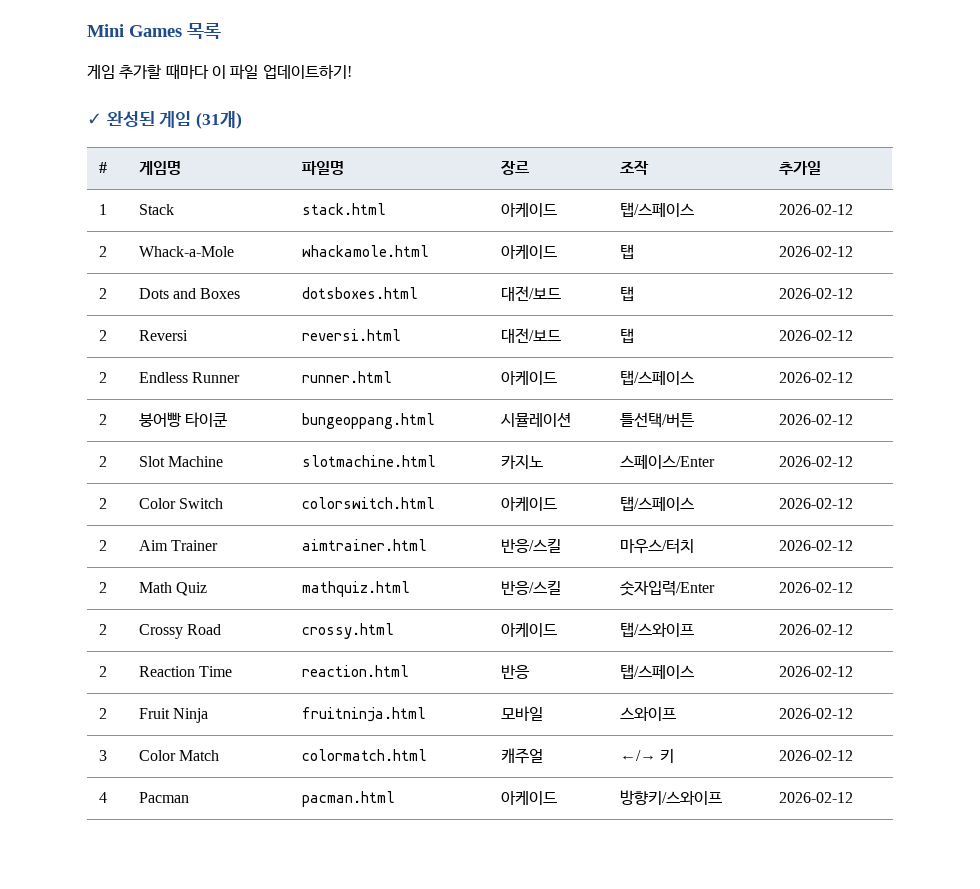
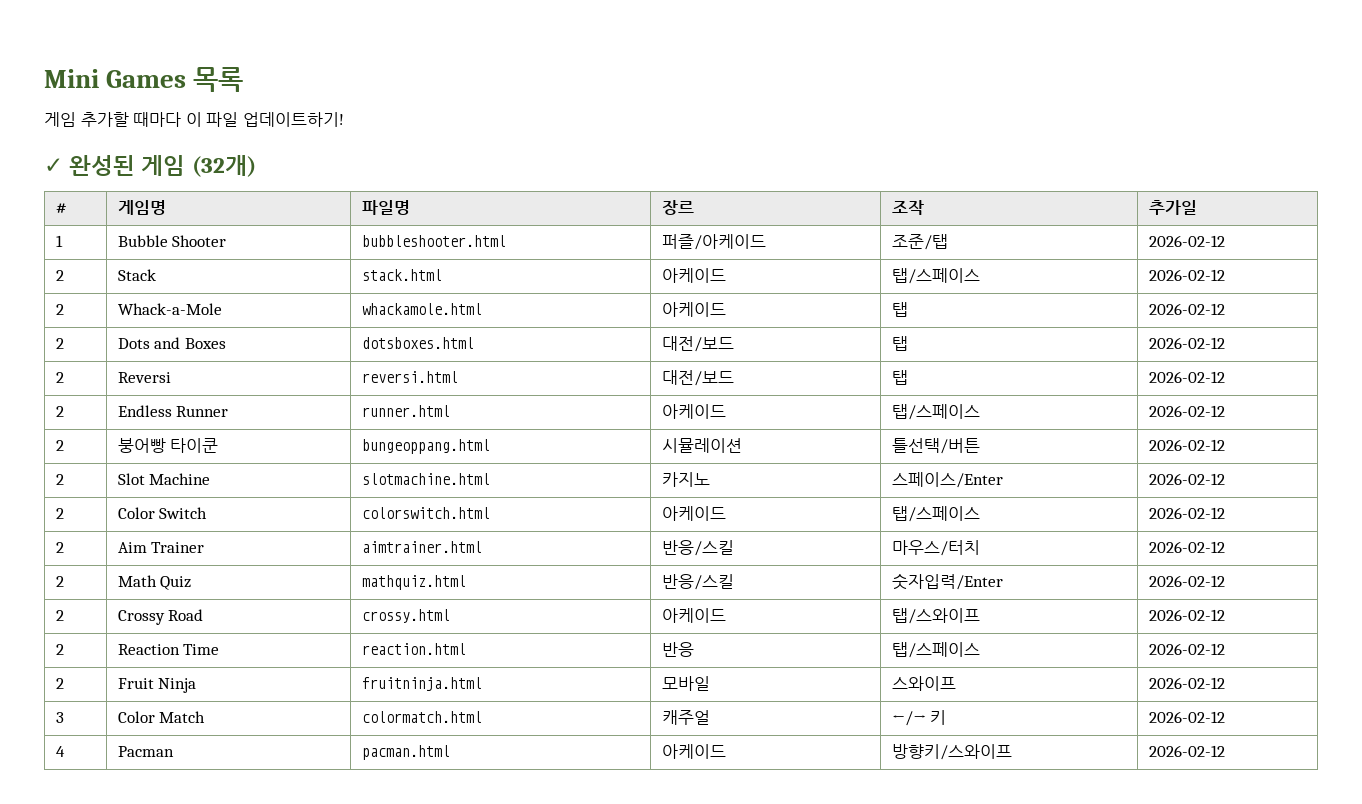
- ✓ 완성된 게임 (31개)
+ ✓ 완성된 게임 (32개)
- 1 | Stack | stack.html | 아케이드 | 탭/스페이스 | 2026-02-12
+ 1 | Bubble Shooter | bubbleshooter.html | 퍼즐/아케이드 | 조준/탭 | 2026-02-12
+ 2 | Stack | stack.html | 아케이드 | 탭/스페이스 | 2026-02-12

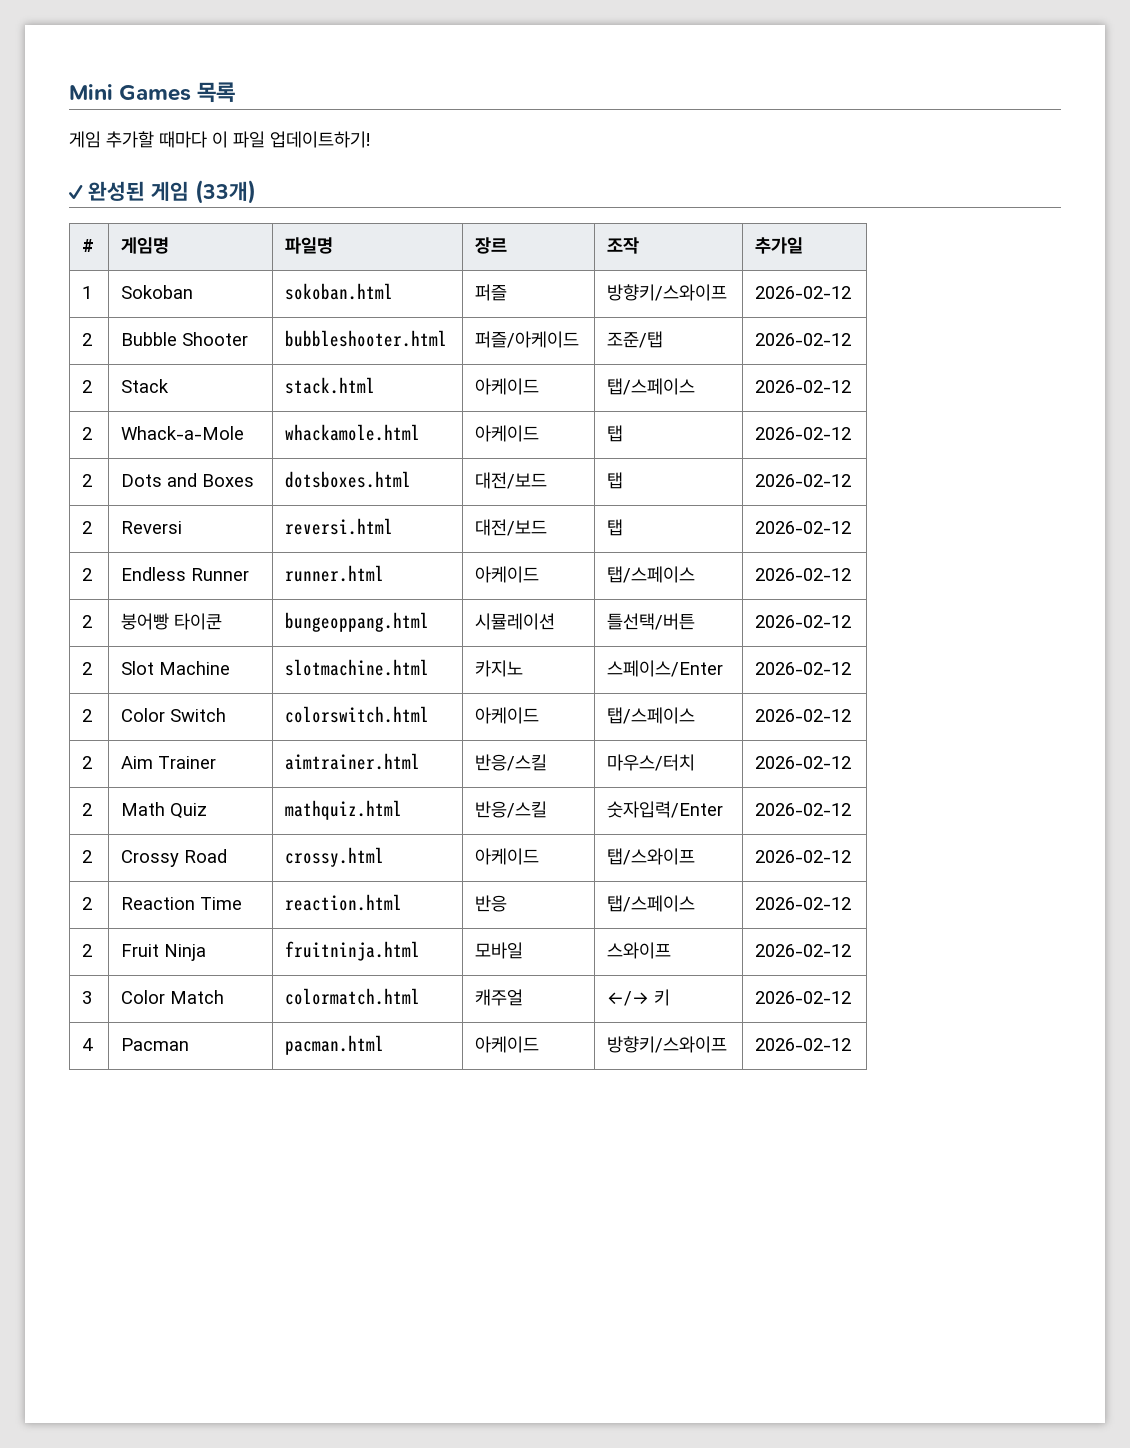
- ✓ 완성된 게임 (32개)
+ ✓ 완성된 게임 (33개)
- 1 | Bubble Shooter | bubbleshooter.html | 퍼즐/아케이드 | 조준/탭 | 2026-02-12
+ 1 | Sokoban | sokoban.html | 퍼즐 | 방향키/스와이프 | 2026-02-12
+ 2 | Bubble Shooter | bubbleshooter.html | 퍼즐/아케이드 | 조준/탭 | 2026-02-12

